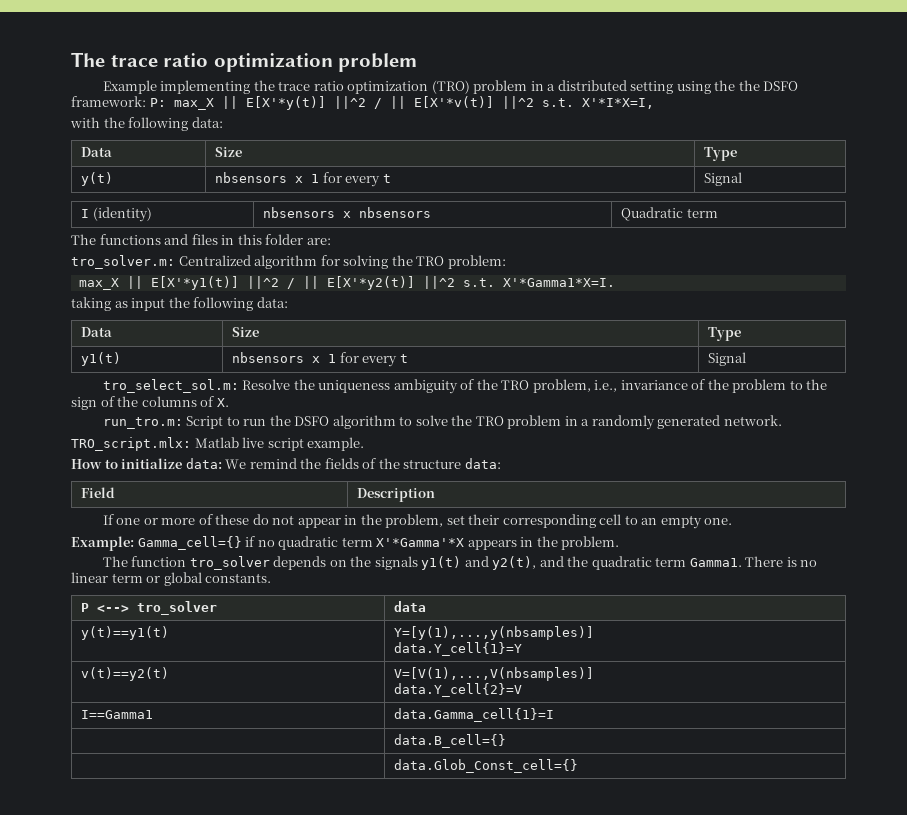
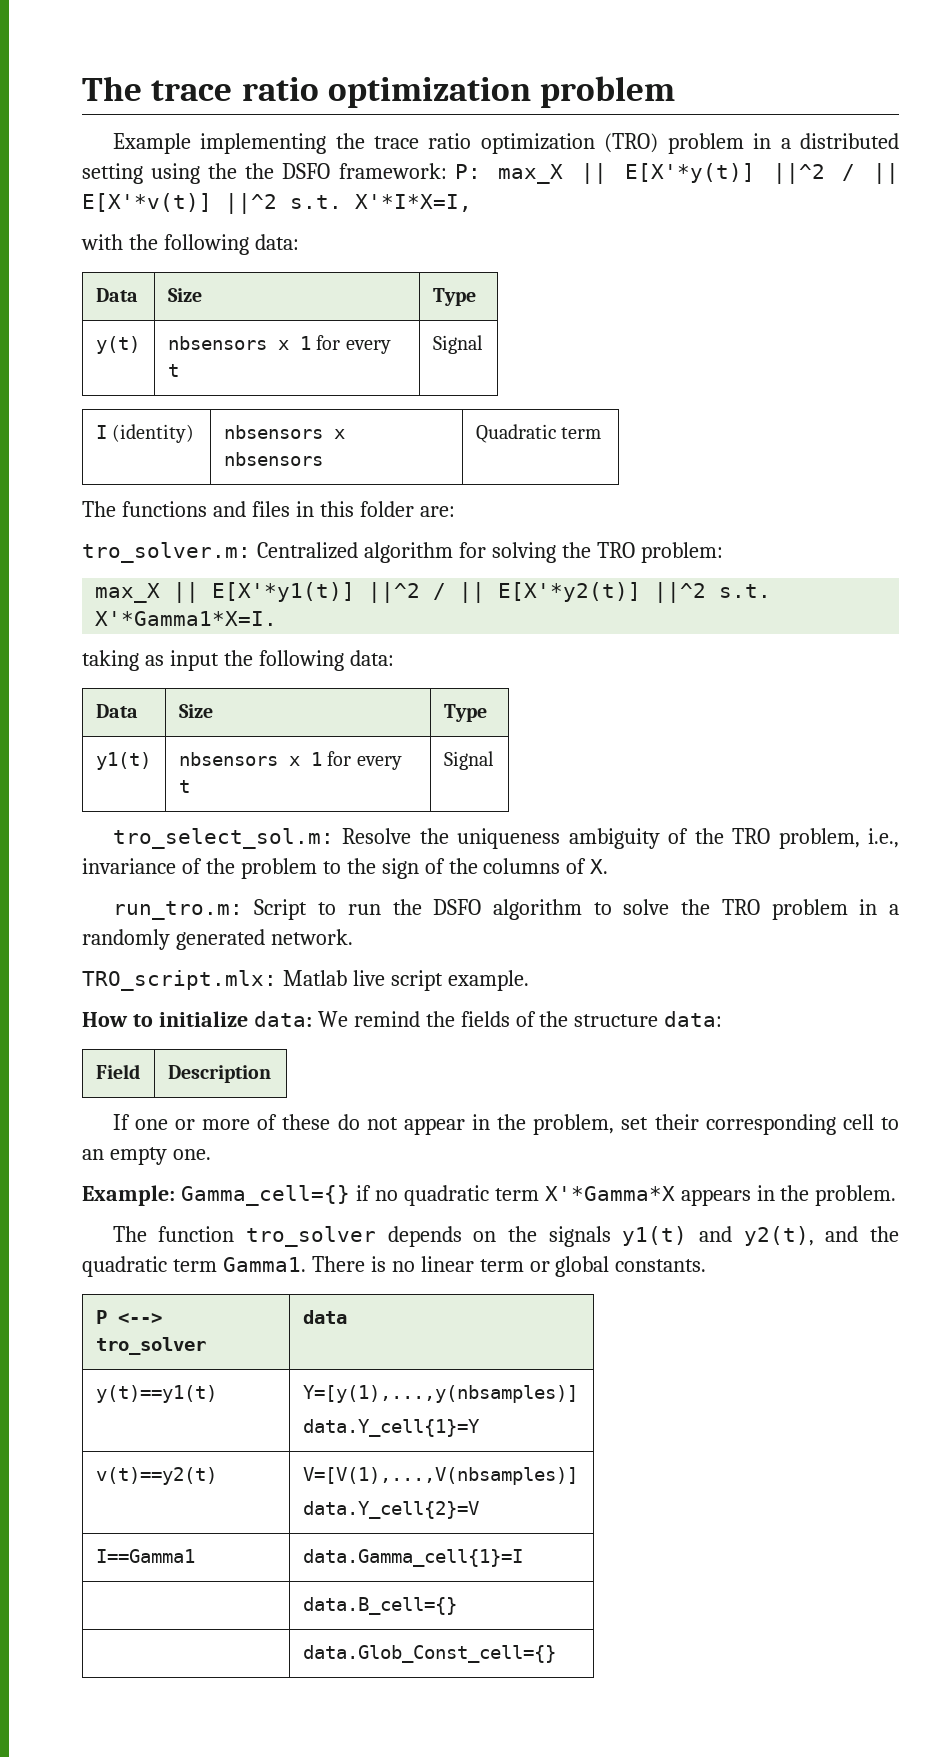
- Example: Gamma_cell={} if no quadratic term X'*Gamma'*X appears in the problem.
+ Example: Gamma_cell={} if no quadratic term X'*Gamma*X appears in the problem.

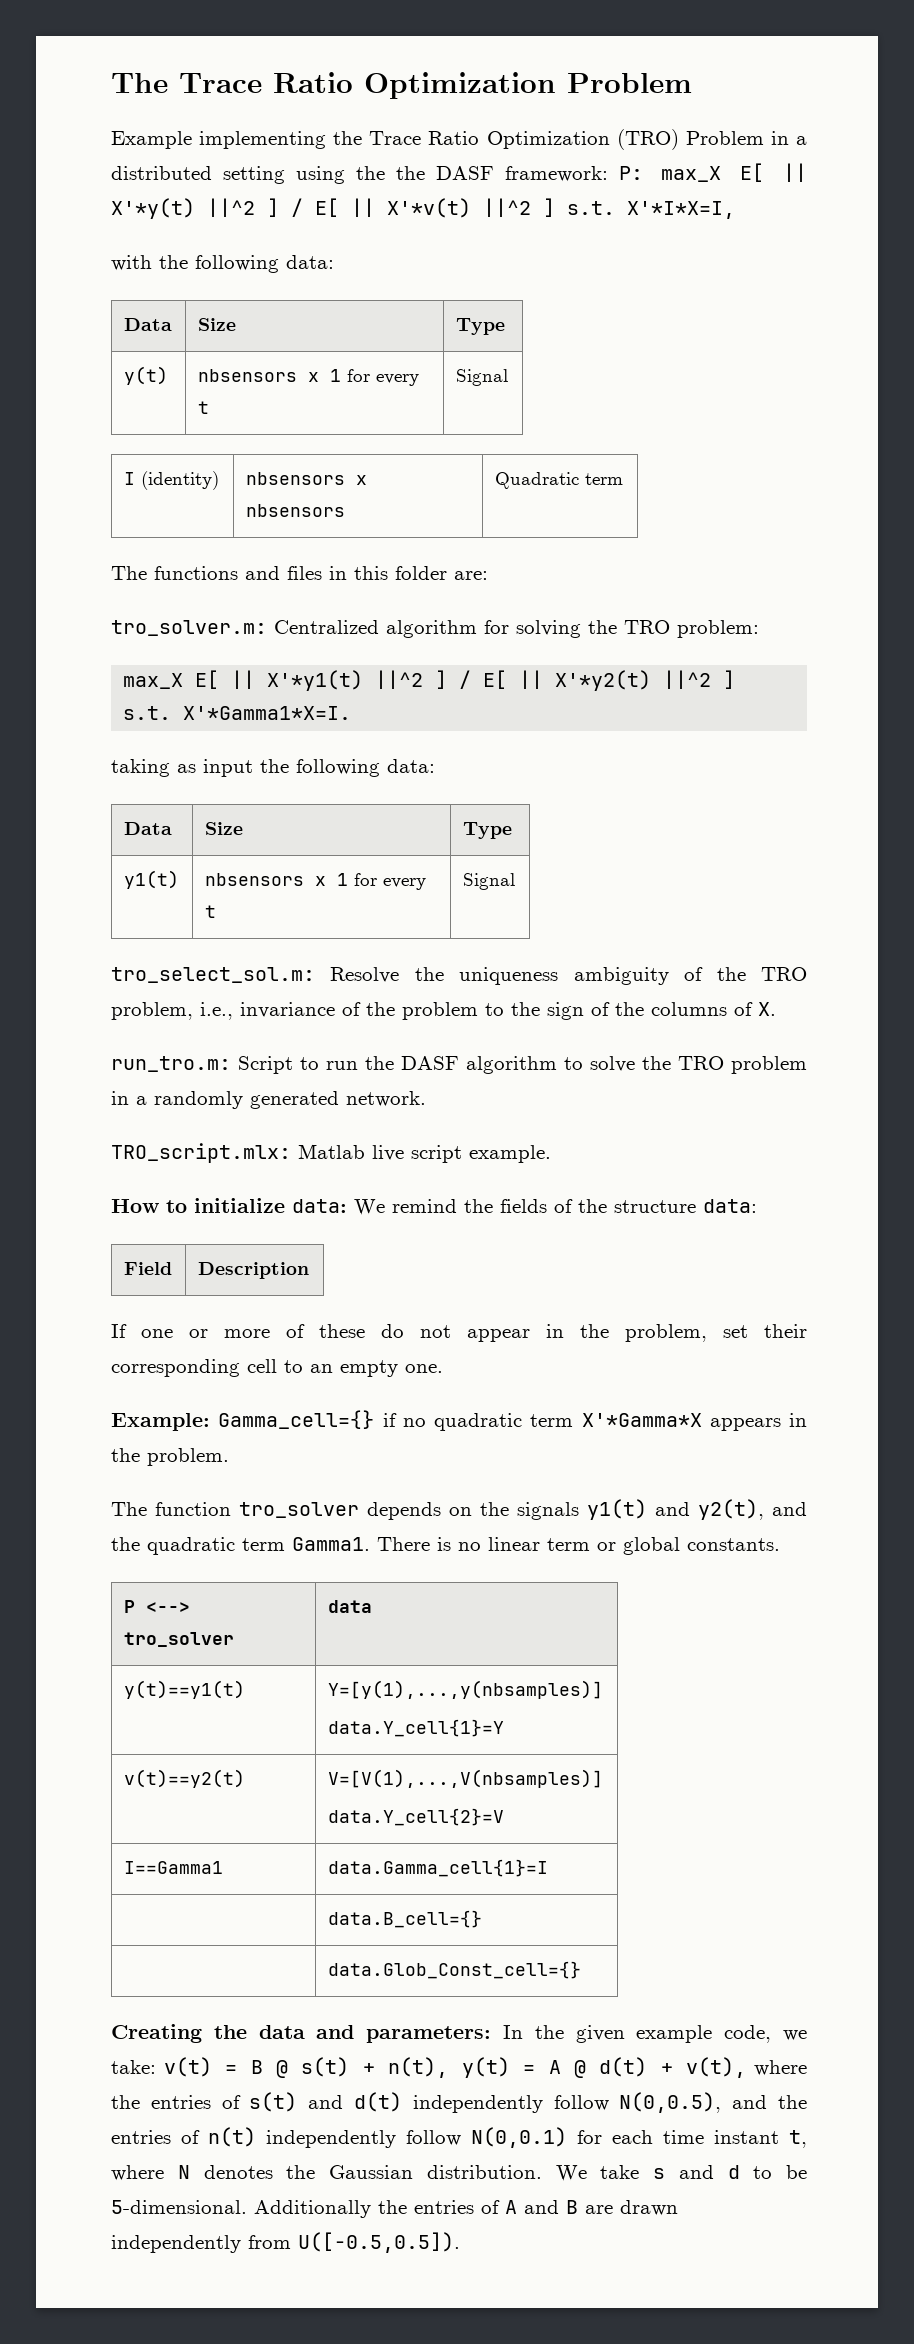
- The trace ratio optimization problem
+ The Trace Ratio Optimization Problem
- Example implementing the trace ratio optimization (TRO) problem in a distributed setting using the the DSFO framework: P: max_X || E[X'*y(t)] ||^2 / || E[X'*v(t)] ||^2 s.t. X'*I*X=I,
+ Example implementing the Trace Ratio Optimization (TRO) Problem in a distributed setting using the the DASF framework: P: max_X E[ || X'*y(t) ||^2 ] / E[ || X'*v(t) ||^2 ] s.t. X'*I*X=I,
- max_X || E[X'*y1(t)] ||^2 / || E[X'*y2(t)] ||^2 s.t. X'*Gamma1*X=I.
+ max_X E[ || X'*y1(t) ||^2 ] / E[ || X'*y2(t) ||^2 ] s.t. X'*Gamma1*X=I.
- run_tro.m: Script to run the DSFO algorithm to solve the TRO problem in a randomly generated network.
+ run_tro.m: Script to run the DASF algorithm to solve the TRO problem in a randomly generated network.
+ Creating the data and parameters: In the given example code, we take: v(t) = B @ s(t) + n(t), y(t) = A @ d(t) + v(t), where the entries of s(t) and d(t) independently follow N(0,0.5), and the entries of n(t) independently follow N(0,0.1) for each time instant t, where N denotes the Gaussian distribution. We take s and d to be 5-dimensional. Additionally the entries of A and B are drawn independently from U([-0.5,0.5]).

